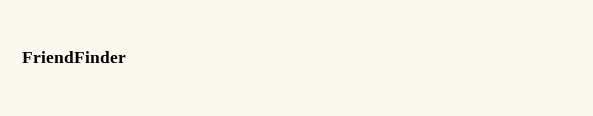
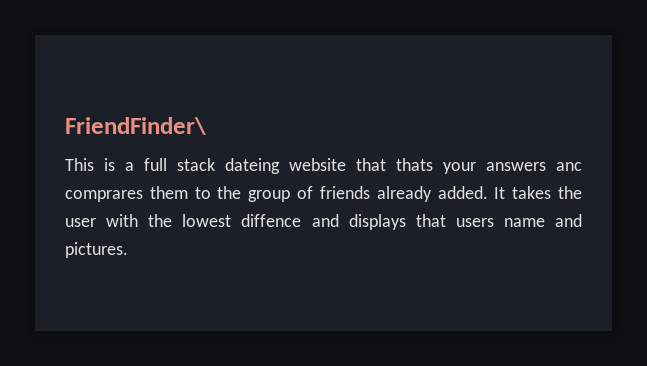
- FriendFinder
+ FriendFinder\
+ This is a full stack dateing website that thats your answers anc comprares them to the group of friends already added. It takes the user with the lowest diffence and displays that users name and pictures.

